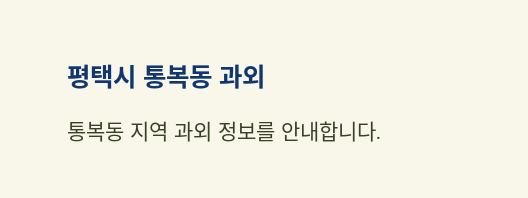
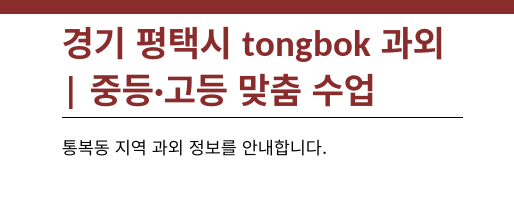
- 평택시 통복동 과외
+ 경기 평택시 tongbok 과외 | 중등·고등 맞춤 수업

